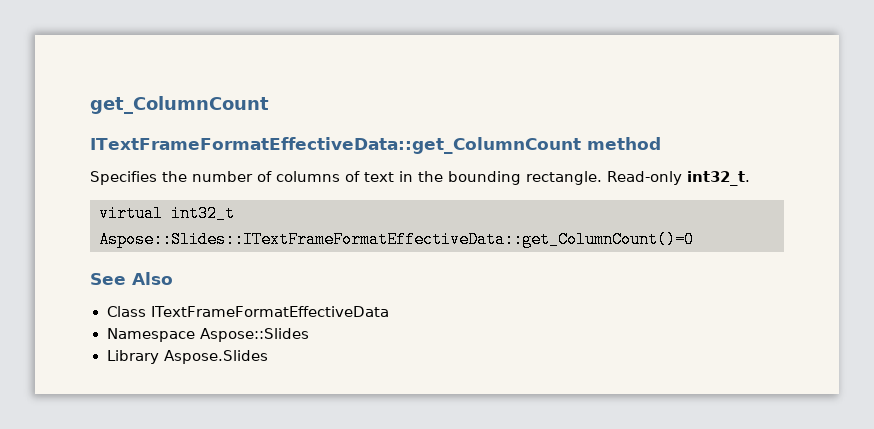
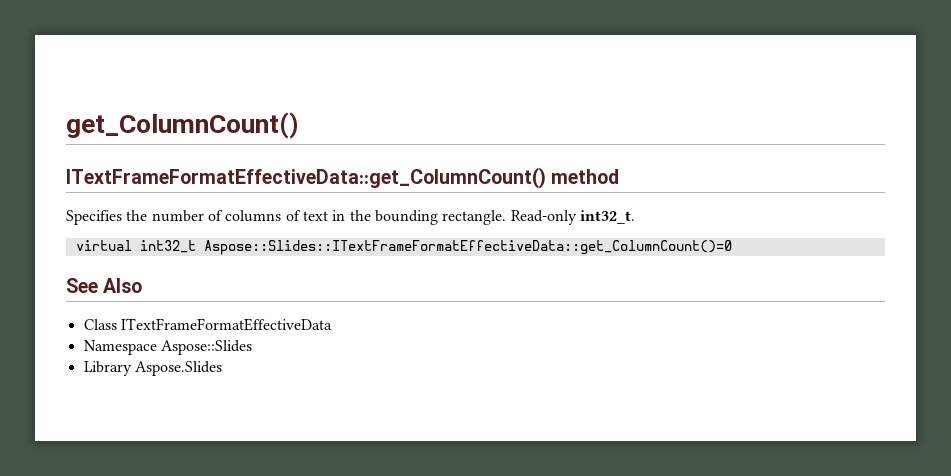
- get_ColumnCount
- ITextFrameFormatEffectiveData::get_ColumnCount method
+ get_ColumnCount()
+ ITextFrameFormatEffectiveData::get_ColumnCount() method

